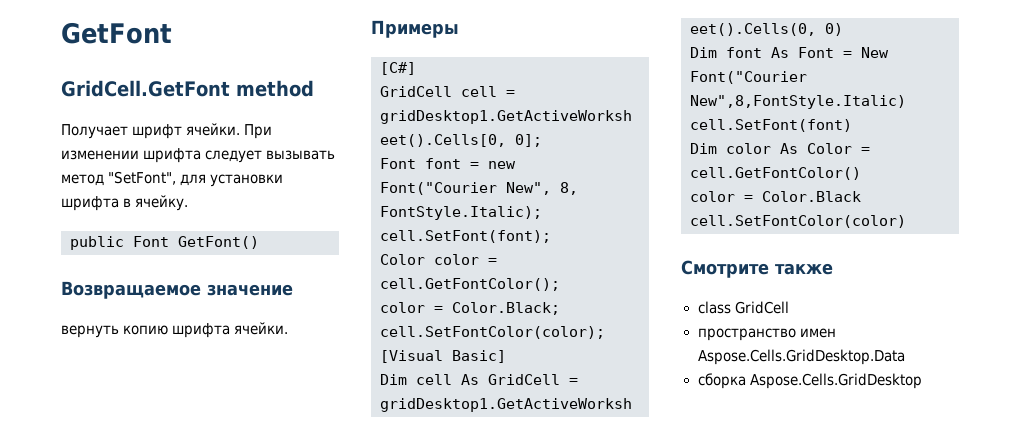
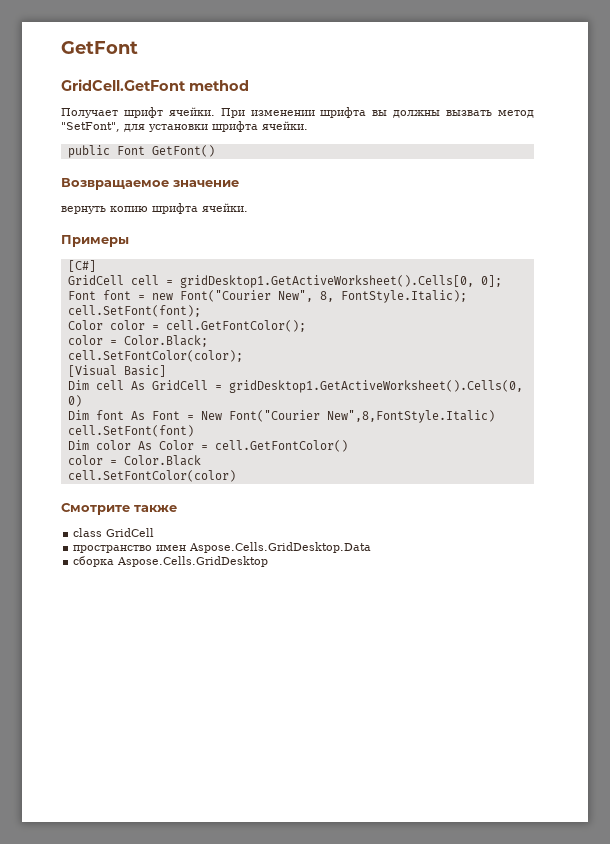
- При изменении шрифта следует вызывать метод "SetFont", для установки шрифта в ячейку.
+ При изменении шрифта вы должны вызвать метод "SetFont", для установки шрифта ячейки.

